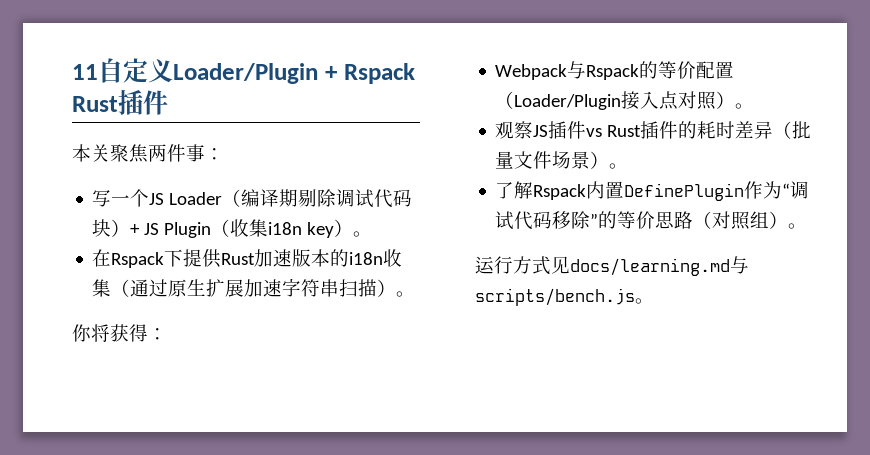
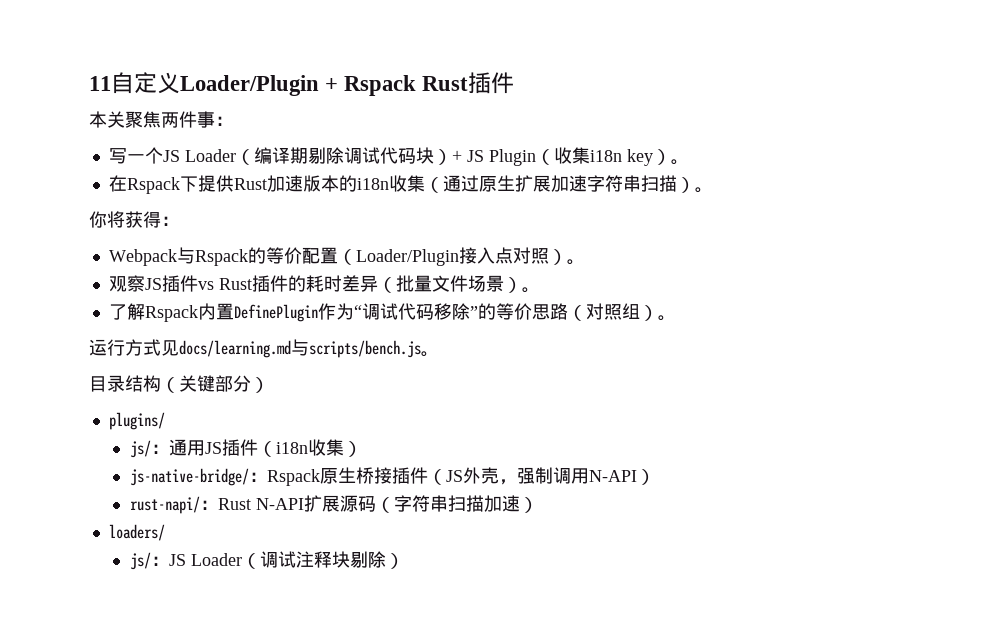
+ 目录结构（关键部分）
+ plugins/
+ js/：通用JS插件（i18n收集）
+ js-native-bridge/：Rspack原生桥接插件（JS外壳，强制调用N-API）
+ rust-napi/：Rust N-API扩展源码（字符串扫描加速）
+ loaders/
+ js/：JS Loader（调试注释块剔除）

